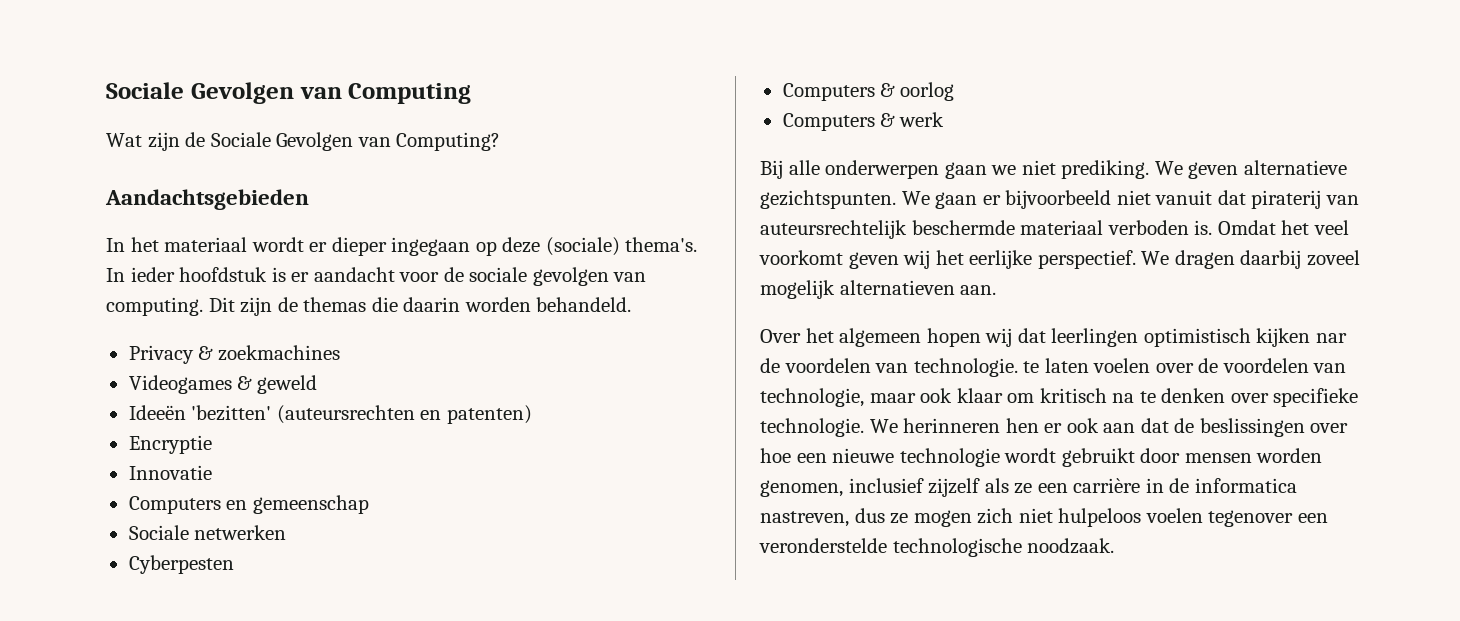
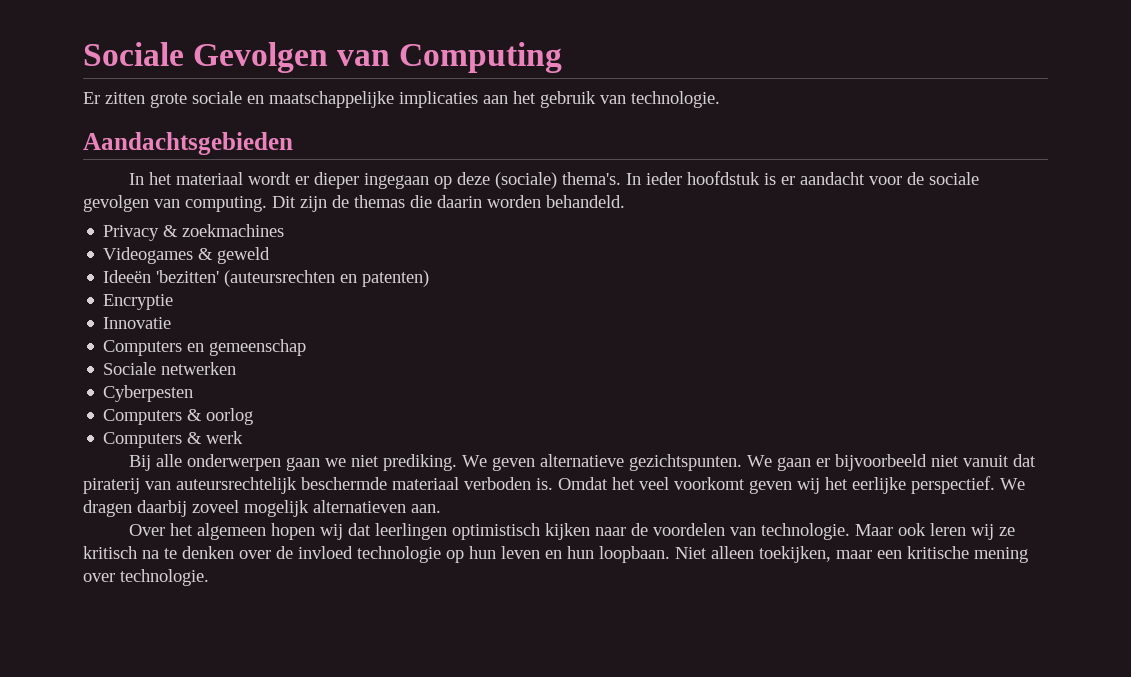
- Wat zijn de Sociale Gevolgen van Computing?
+ Er zitten grote sociale en maatschappelijke implicaties aan het gebruik van technologie.
- Over het algemeen hopen wij dat leerlingen optimistisch kijken nar de voordelen van technologie. te laten voelen over de voordelen van technologie, maar ook klaar om kritisch na te denken over specifieke technologie. We herinneren hen er ook aan dat de beslissingen over hoe een nieuwe technologie wordt gebruikt door mensen worden genomen, inclusief zijzelf als ze een carrière in de informatica nastreven, dus ze mogen zich niet hulpeloos voelen tegenover een veronderstelde technologische noodzaak.
+ Over het algemeen hopen wij dat leerlingen optimistisch kijken naar de voordelen van technologie. Maar ook leren wij ze kritisch na te denken over de invloed technologie op hun leven en hun loopbaan. Niet alleen toekijken, maar een kritische mening over technologie.

